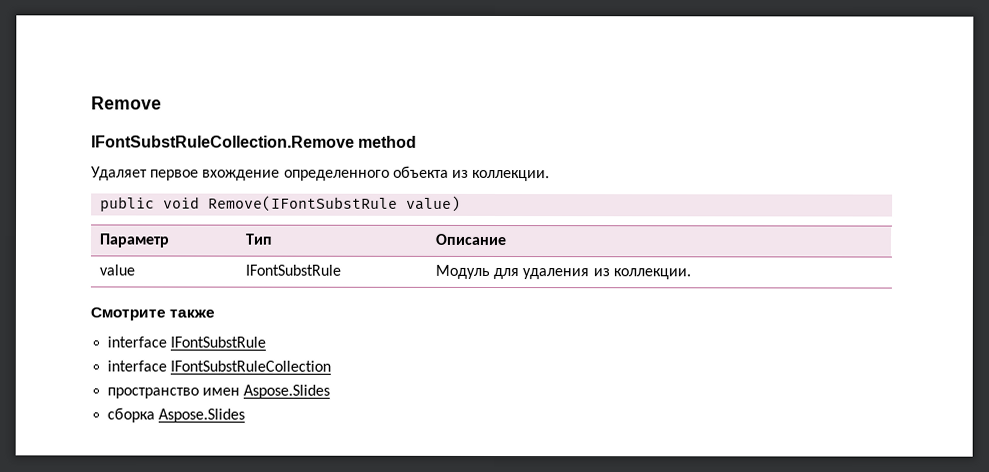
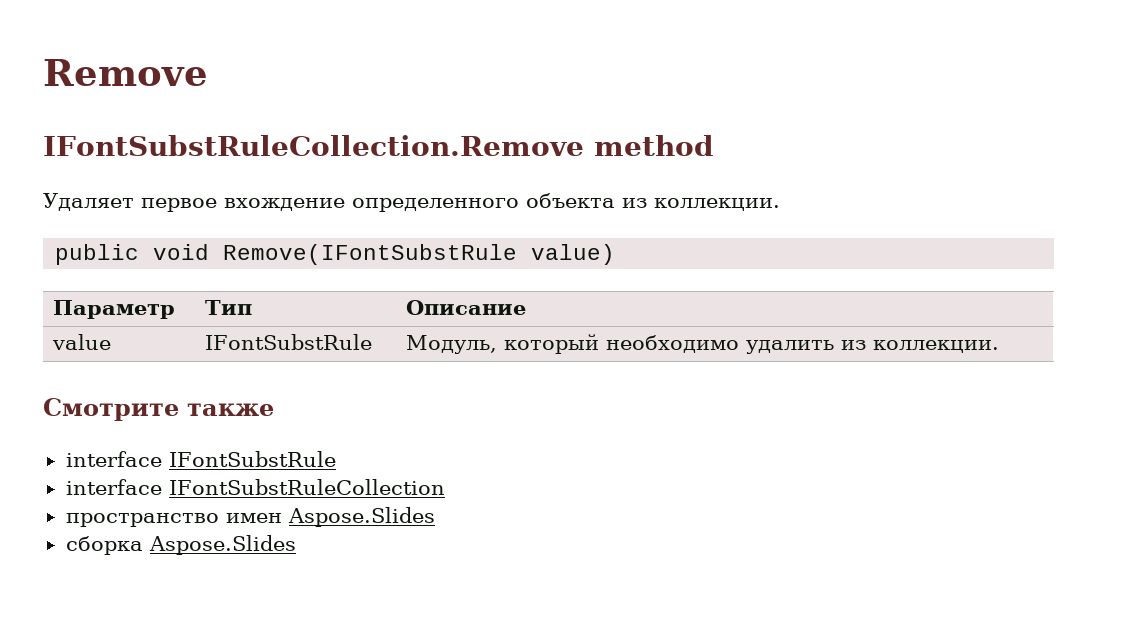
- value | IFontSubstRule | Модуль для удаления из коллекции.
+ value | IFontSubstRule | Модуль, который необходимо удалить из коллекции.

